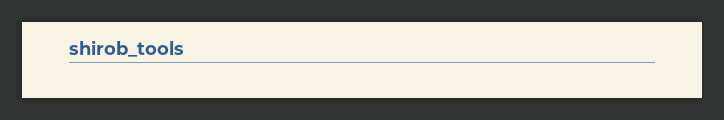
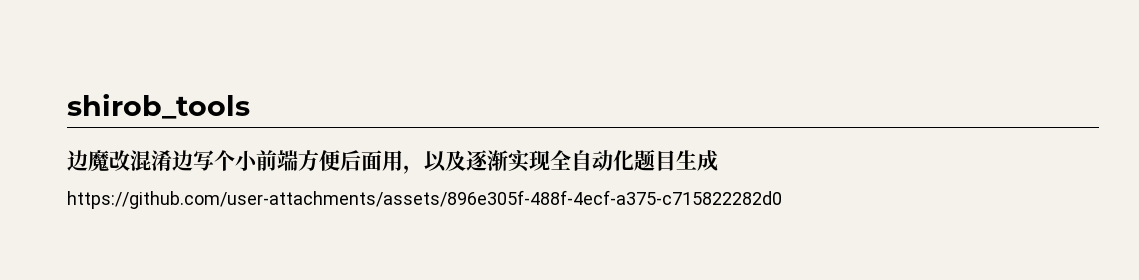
+ 边魔改混淆边写个小前端方便后面用，以及逐渐实现全自动化题目生成
+ https://github.com/user-attachments/assets/896e305f-488f-4ecf-a375-c715822282d0

